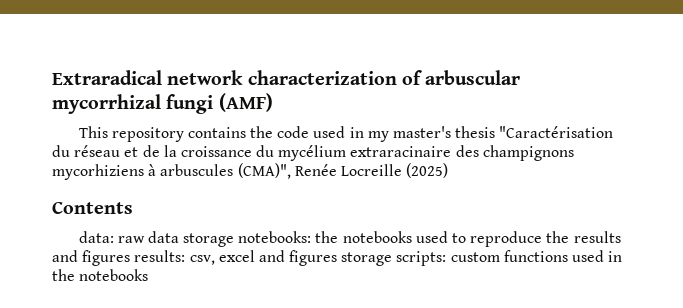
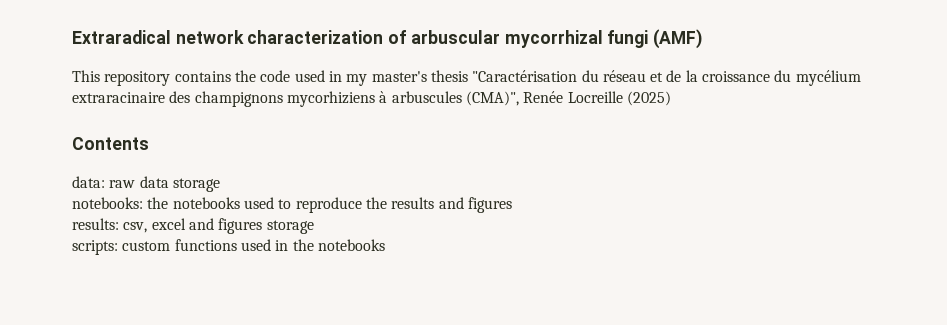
- data: raw data storage notebooks: the notebooks used to reproduce the results and figures results: csv, excel and figures storage scripts: custom functions used in the notebooks
+ data: raw data storage
+ notebooks: the notebooks used to reproduce the results and figures
+ results: csv, excel and figures storage
+ scripts: custom functions used in the notebooks

